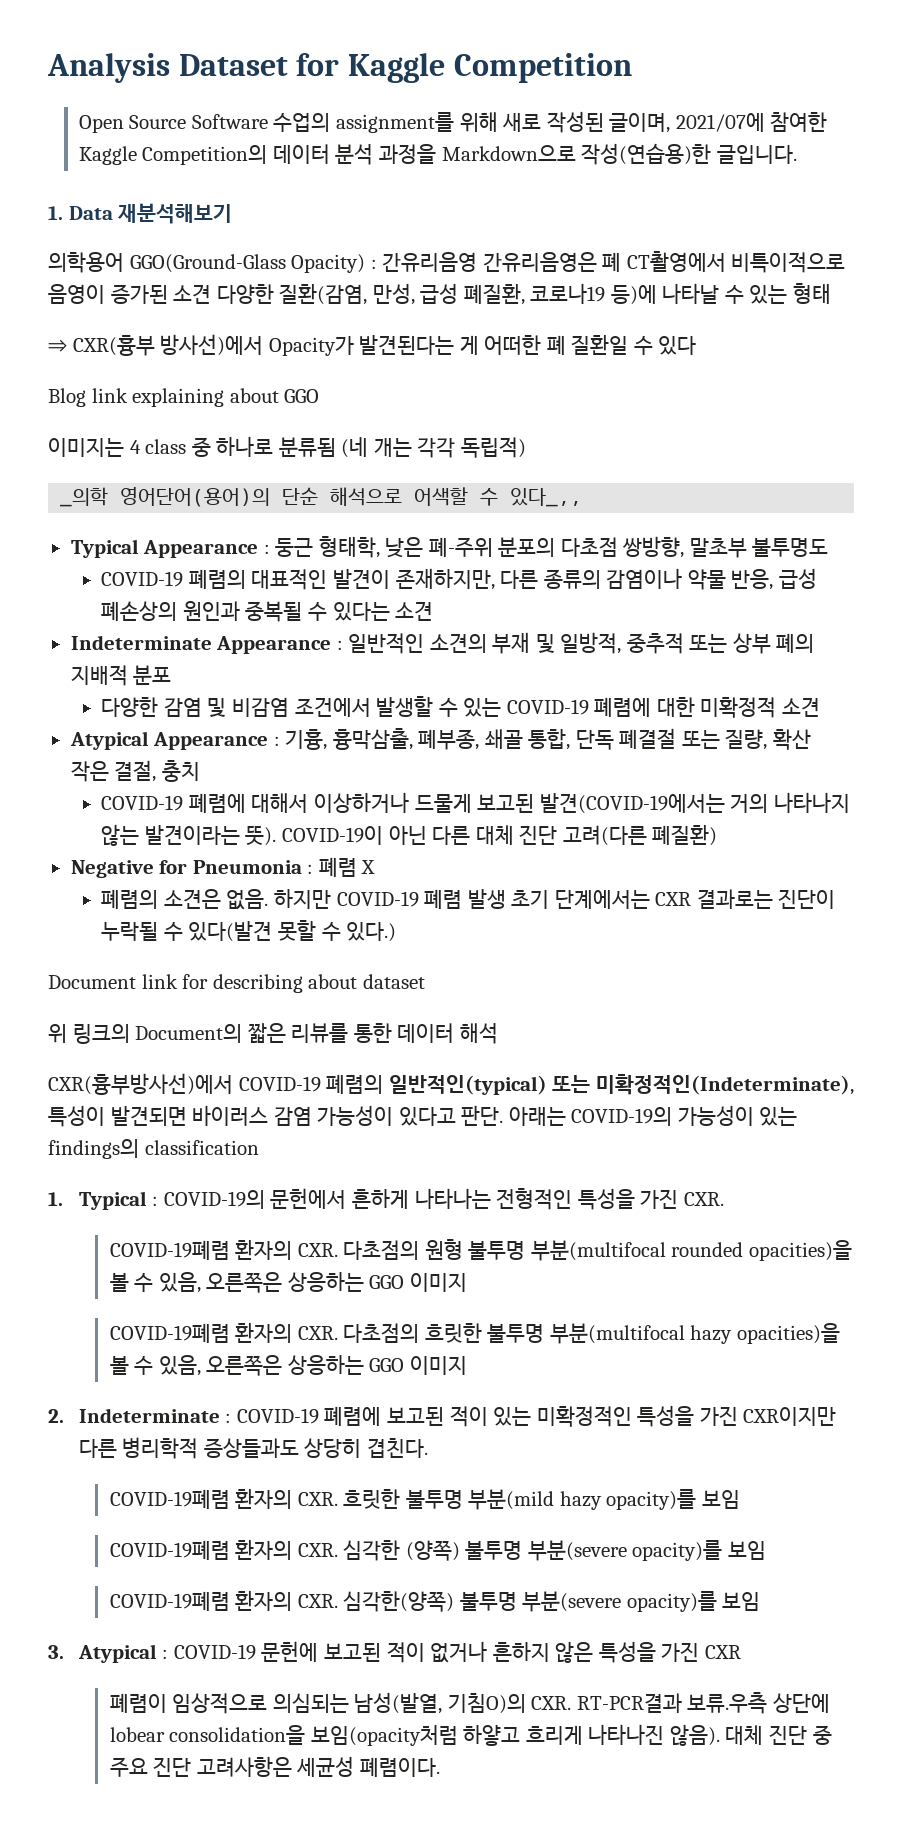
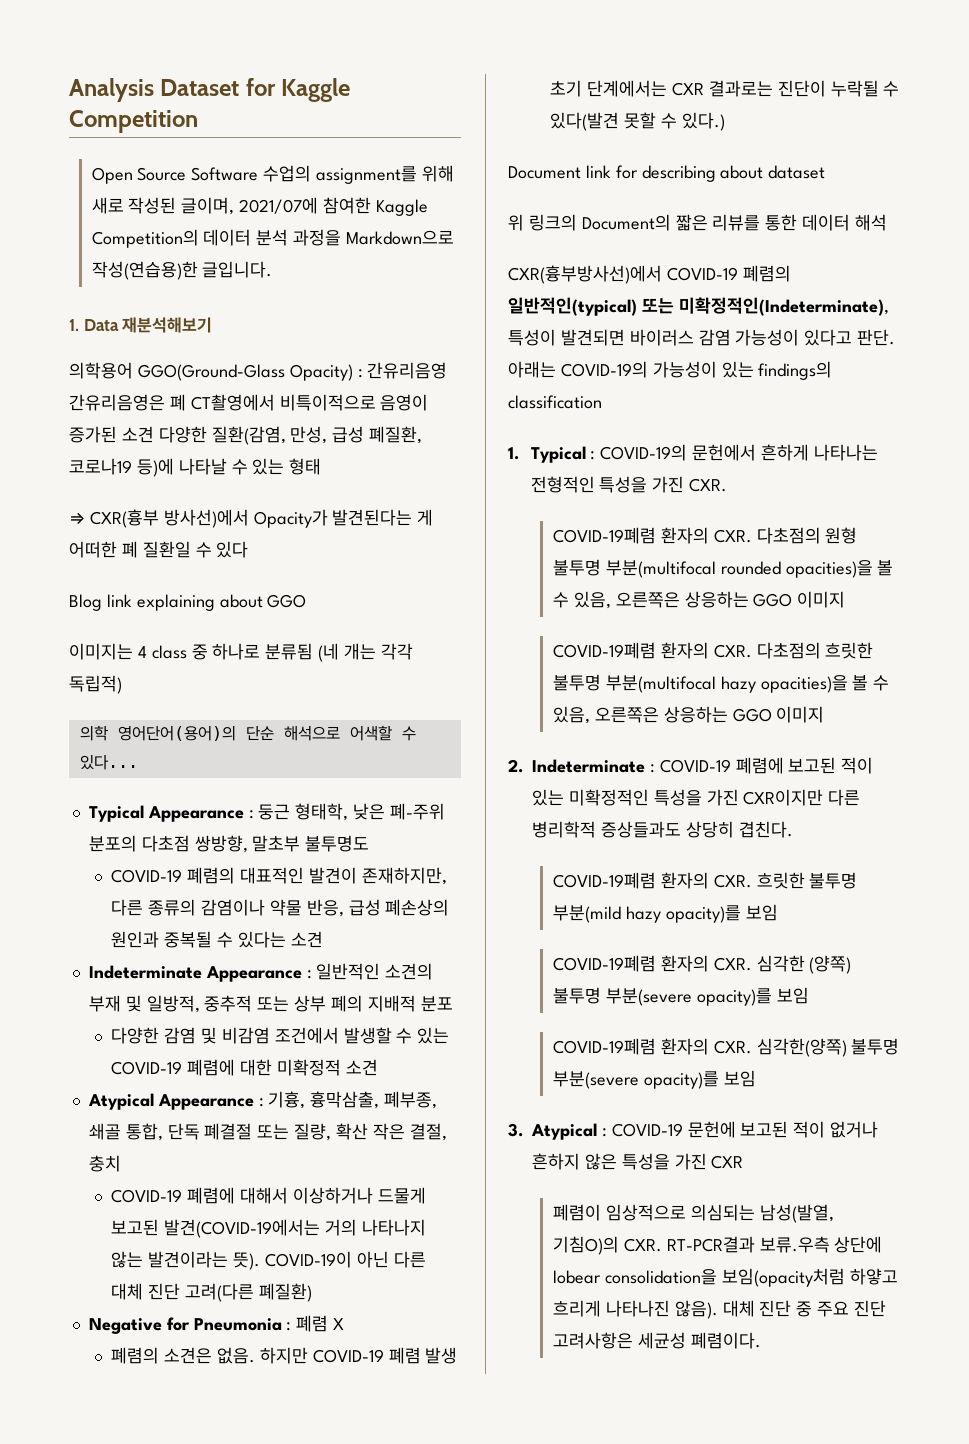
- _의학 영어단어(용어)의 단순 해석으로 어색할 수 있다_,,
+ 의학 영어단어(용어)의 단순 해석으로 어색할 수 있다...

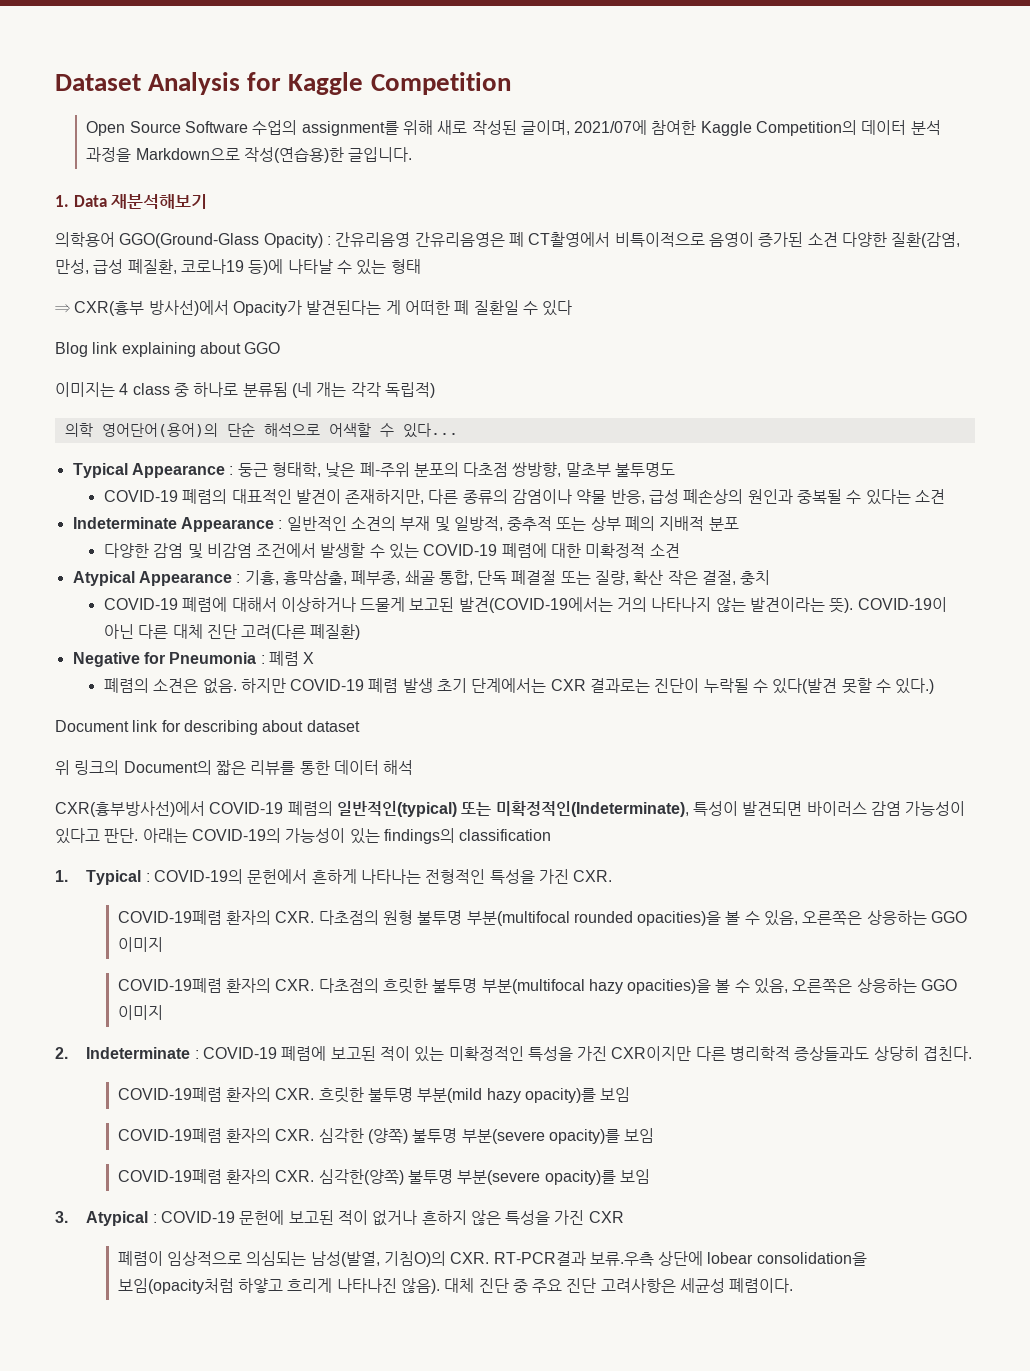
- Analysis Dataset for Kaggle Competition
+ Dataset Analysis for Kaggle Competition

